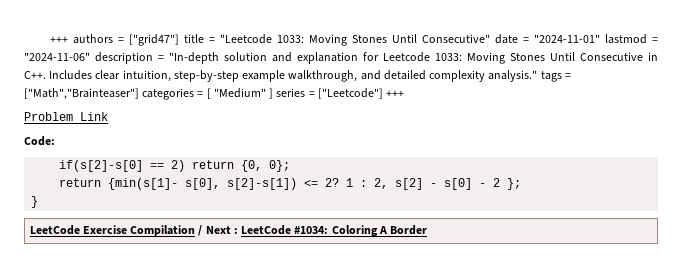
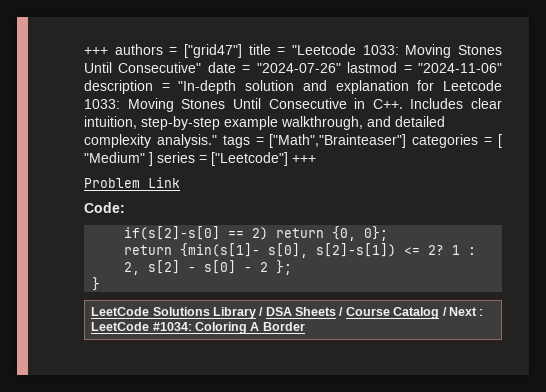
- +++ authors = ["grid47"] title = "Leetcode 1033: Moving Stones Until Consecutive" date = "2024-11-01" lastmod = "2024-11-06" description = "In-depth solution and explanation for Leetcode 1033: Moving Stones Until Consecutive in C++. Includes clear intuition, step-by-step example walkthrough, and detailed complexity analysis." tags = ["Math","Brainteaser"] categories = [ "Medium" ] series = ["Leetcode"] +++
+ +++ authors = ["grid47"] title = "Leetcode 1033: Moving Stones Until Consecutive" date = "2024-07-26" lastmod = "2024-11-06" description = "In-depth solution and explanation for Leetcode 1033: Moving Stones Until Consecutive in C++. Includes clear intuition, step-by-step example walkthrough, and detailed complexity analysis." tags = ["Math","Brainteaser"] categories = [ "Medium" ] series = ["Leetcode"] +++
- LeetCode Exercise Compilation / Next : LeetCode #1034: Coloring A Border
+ LeetCode Solutions Library / DSA Sheets / Course Catalog / Next : LeetCode #1034: Coloring A Border

